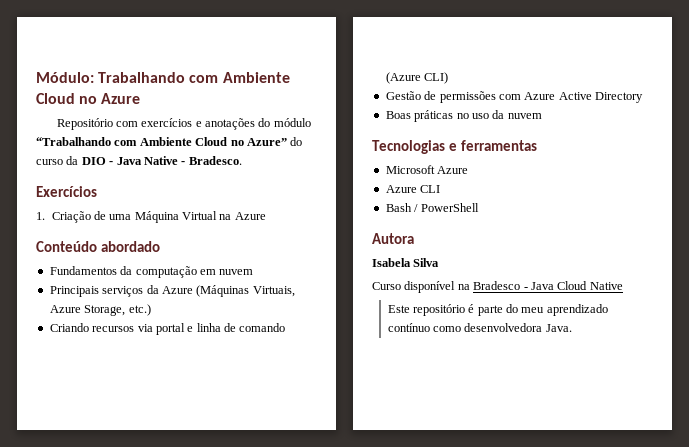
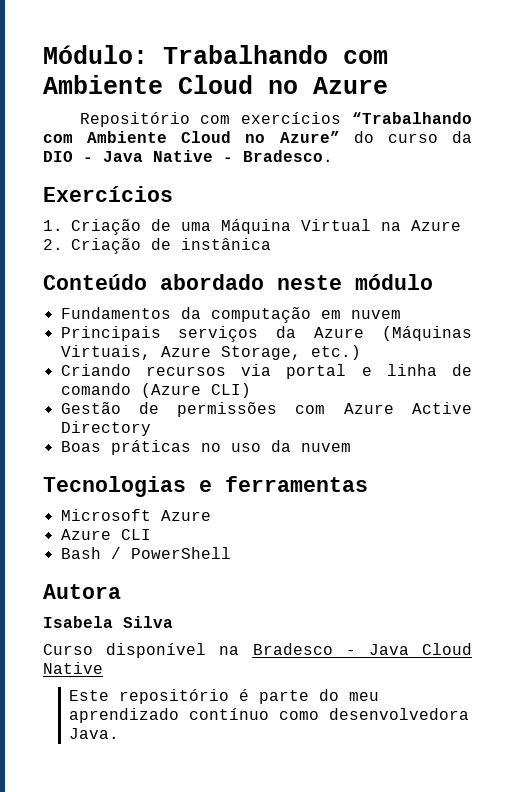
- Repositório com exercícios e anotações do módulo “Trabalhando com Ambiente Cloud no Azure” do curso da DIO - Java Native - Bradesco.
+ Repositório com exercícios “Trabalhando com Ambiente Cloud no Azure” do curso da DIO - Java Native - Bradesco.
+ 2. Criação de instânica
- Conteúdo abordado
+ Conteúdo abordado neste módulo

